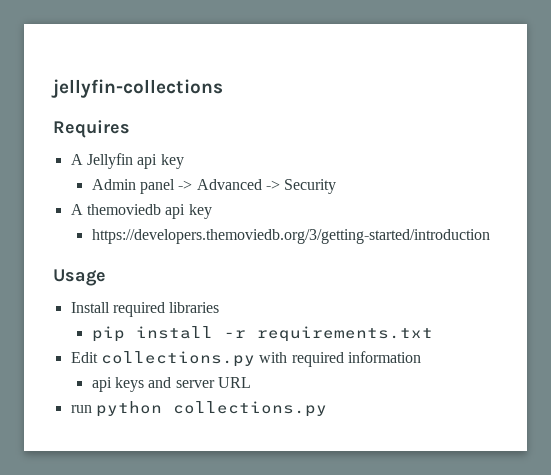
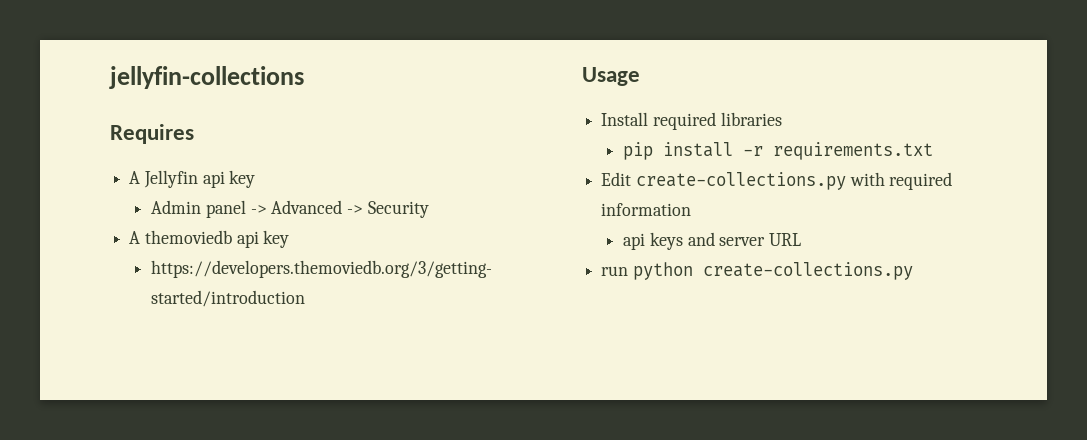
- Edit collections.py with required information
+ Edit create-collections.py with required information
- run python collections.py
+ run python create-collections.py

